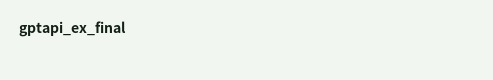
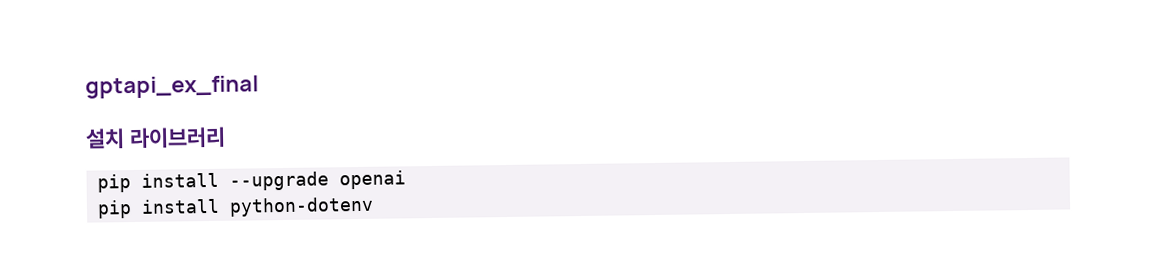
+ 설치 라이브러리
+ pip install --upgrade openai
+ pip install python-dotenv

